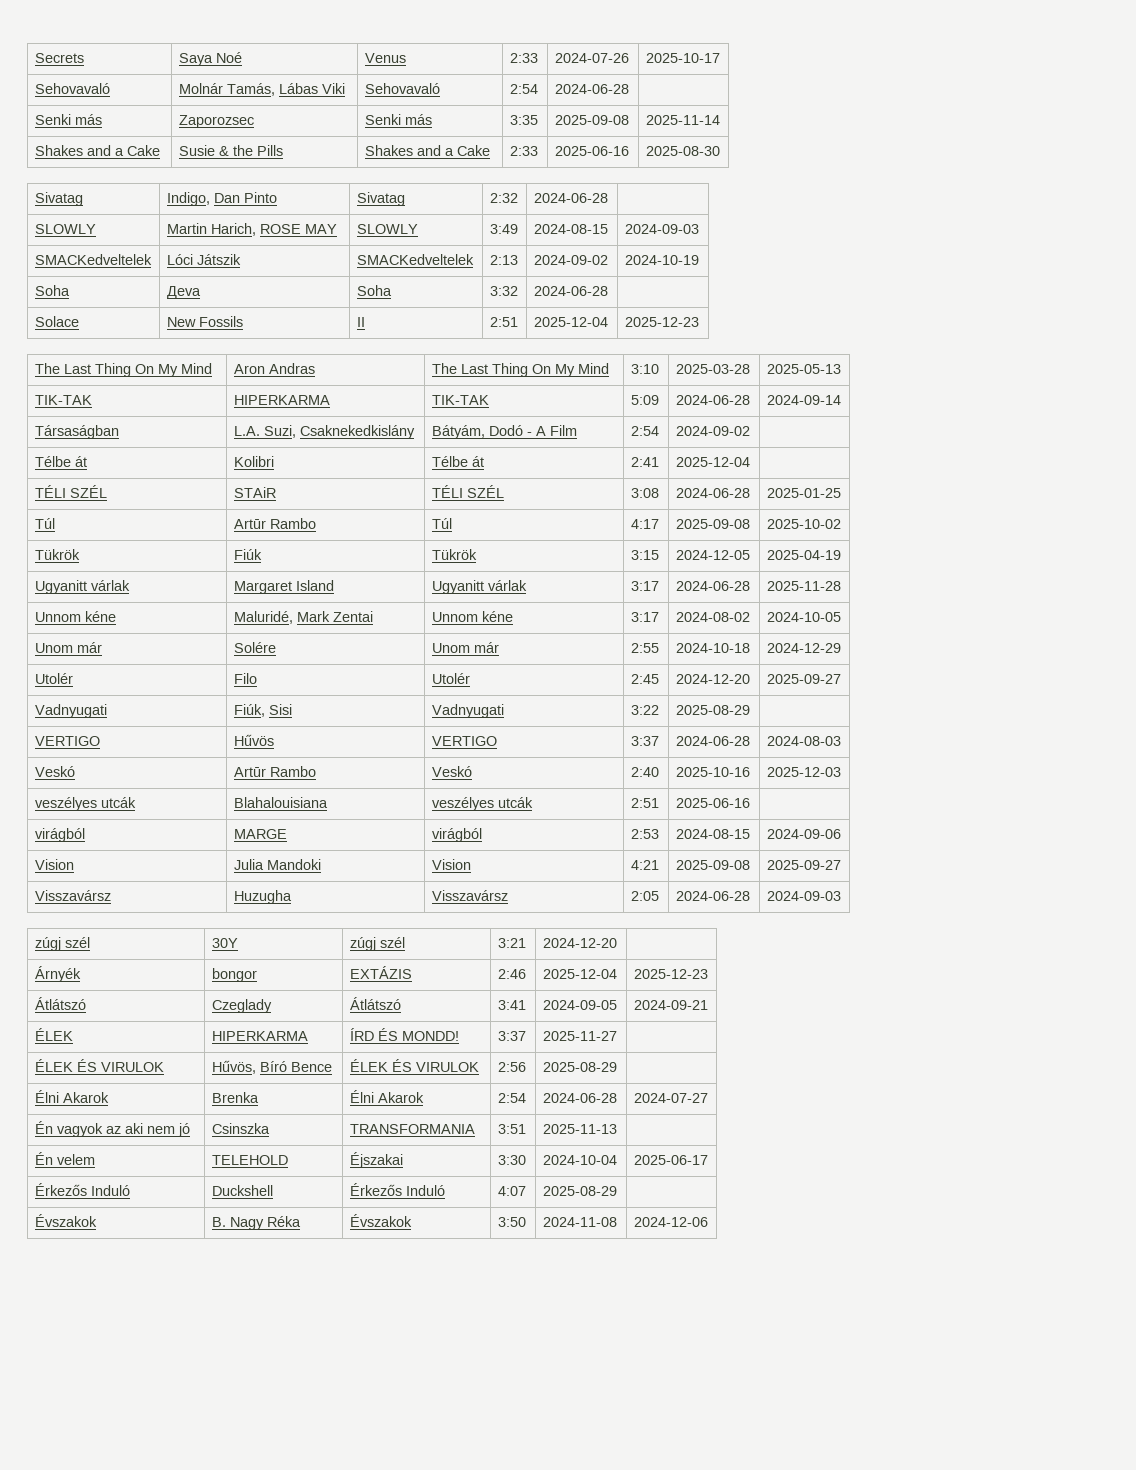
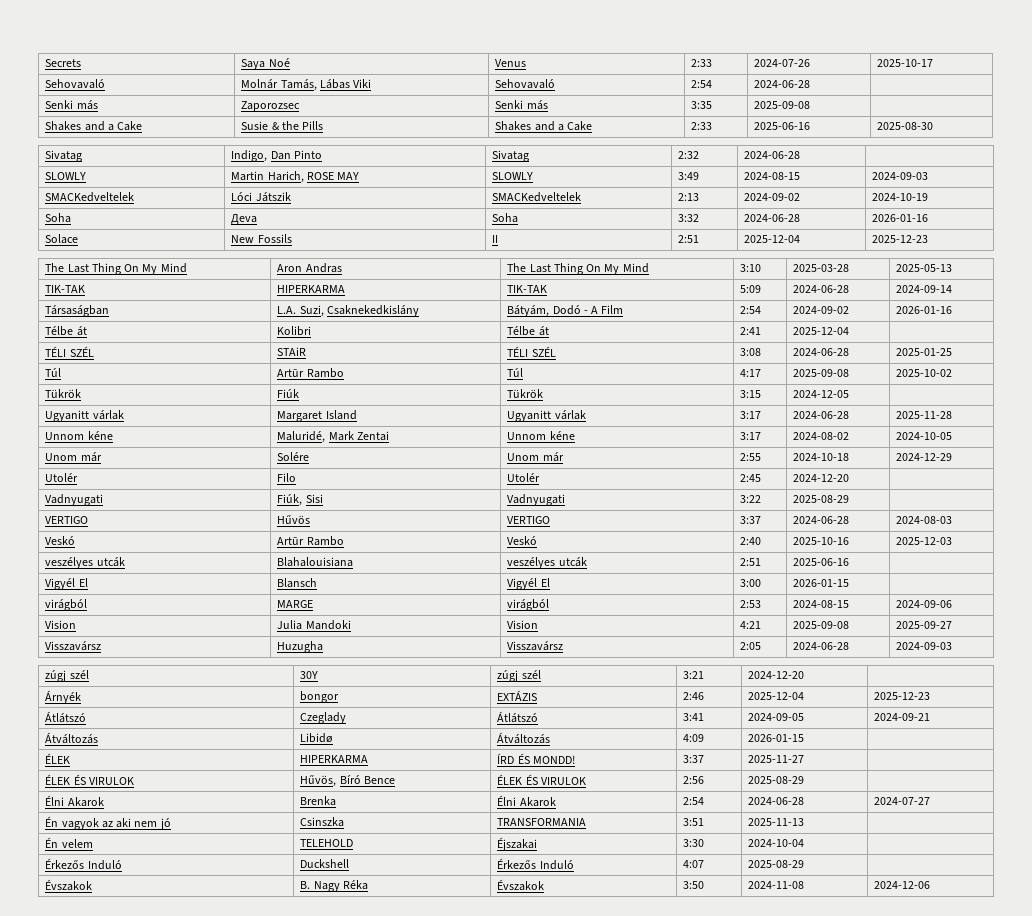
- Senki más | Zaporozsec | Senki más | 3:35 | 2025-09-08 | 2025-11-14
+ Senki más | Zaporozsec | Senki más | 3:35 | 2025-09-08 |
- Soha | Дeva | Soha | 3:32 | 2024-06-28 |
+ Soha | Дeva | Soha | 3:32 | 2024-06-28 | 2026-01-16
- Társaságban | L.A. Suzi, Csaknekedkislány | Bátyám, Dodó - A Film | 2:54 | 2024-09-02 |
+ Társaságban | L.A. Suzi, Csaknekedkislány | Bátyám, Dodó - A Film | 2:54 | 2024-09-02 | 2026-01-16
- Tükrök | Fiúk | Tükrök | 3:15 | 2024-12-05 | 2025-04-19
+ Tükrök | Fiúk | Tükrök | 3:15 | 2024-12-05 |
- Utolér | Filo | Utolér | 2:45 | 2024-12-20 | 2025-09-27
+ Utolér | Filo | Utolér | 2:45 | 2024-12-20 |
+ Vigyél El | Blansch | Vigyél El | 3:00 | 2026-01-15 |
+ Átváltozás | Libidø | Átváltozás | 4:09 | 2026-01-15 |
- Én velem | TELEHOLD | Éjszakai | 3:30 | 2024-10-04 | 2025-06-17
+ Én velem | TELEHOLD | Éjszakai | 3:30 | 2024-10-04 |

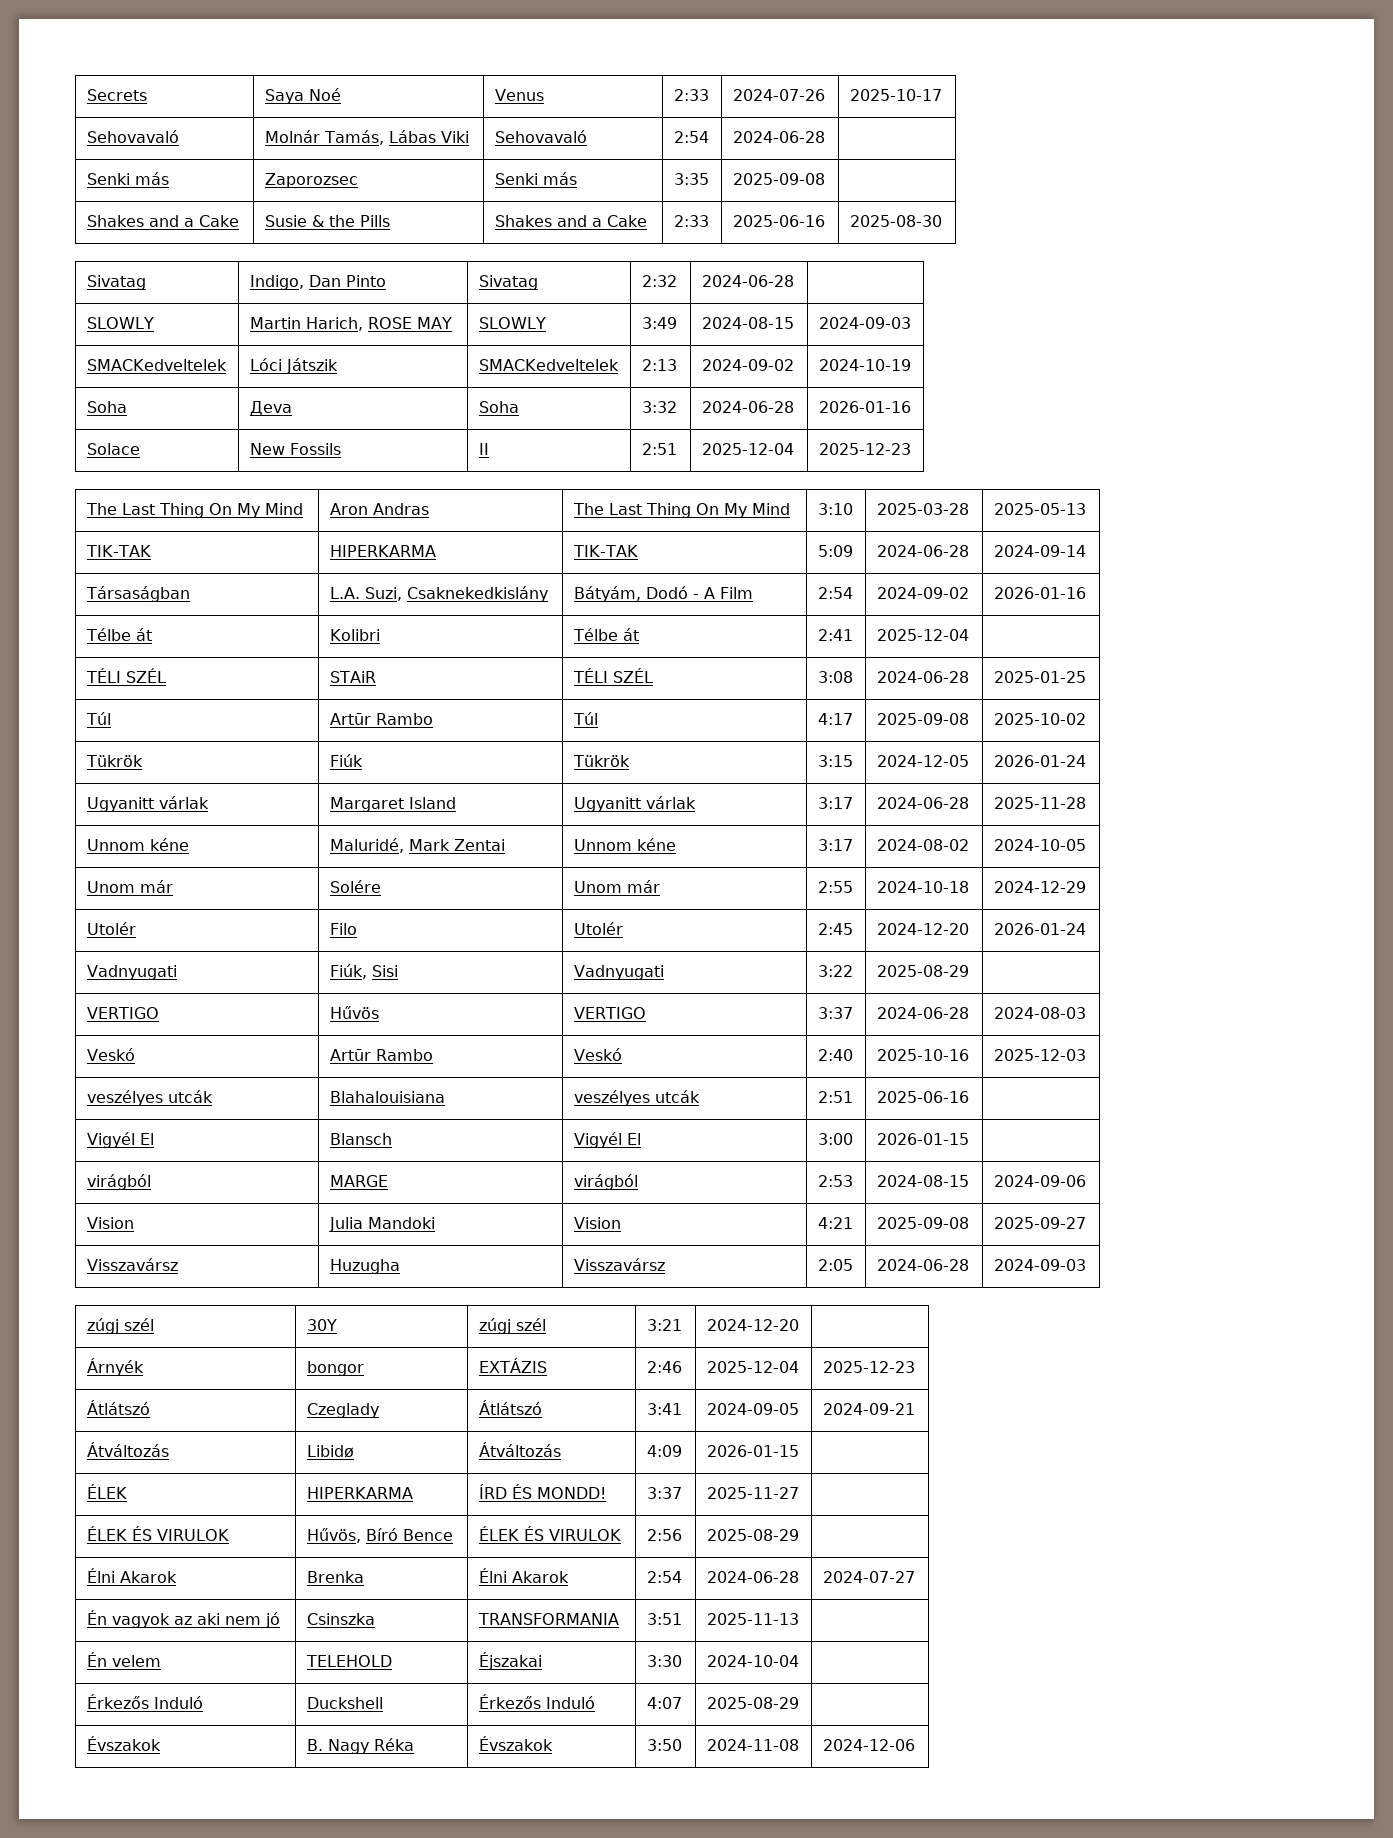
- Tükrök | Fiúk | Tükrök | 3:15 | 2024-12-05 |
+ Tükrök | Fiúk | Tükrök | 3:15 | 2024-12-05 | 2026-01-24
- Utolér | Filo | Utolér | 2:45 | 2024-12-20 |
+ Utolér | Filo | Utolér | 2:45 | 2024-12-20 | 2026-01-24

